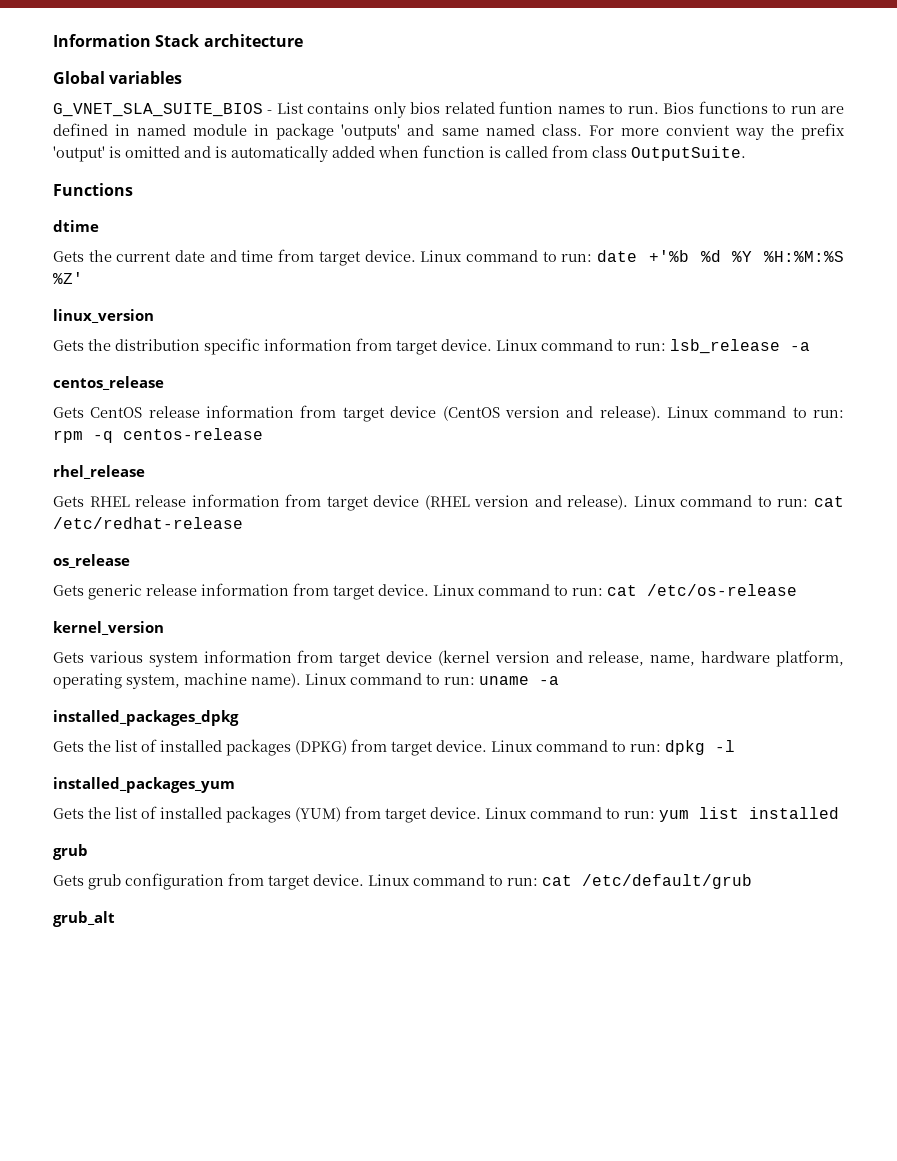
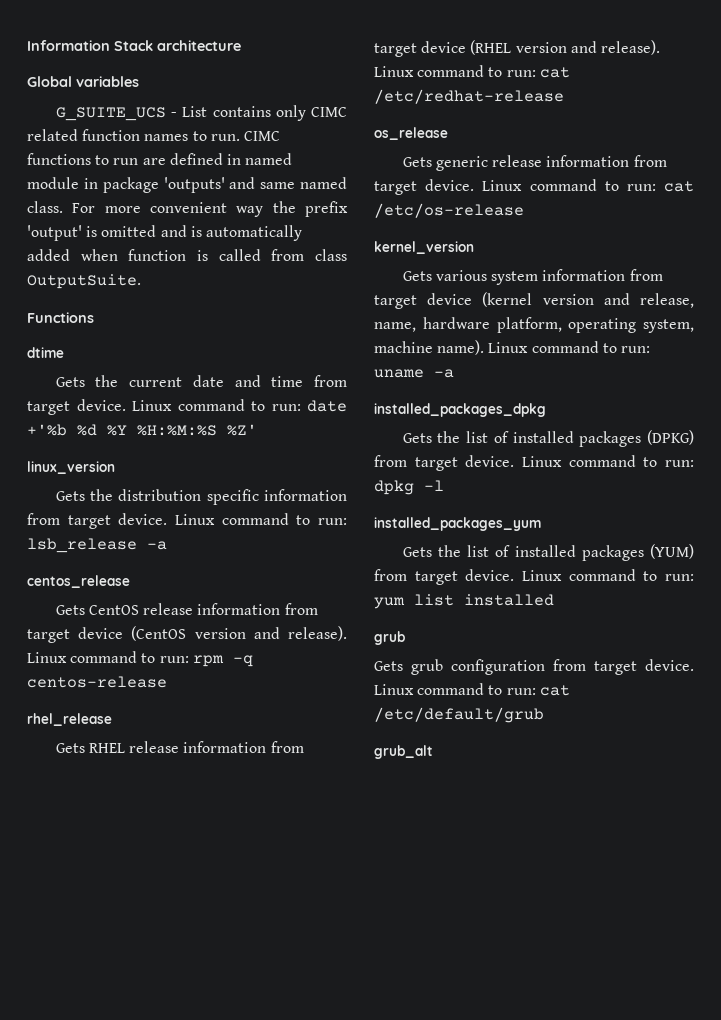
- G_VNET_SLA_SUITE_BIOS - List contains only bios related funtion names to run.
+ G_SUITE_UCS - List contains only CIMC related function names to run.
- Bios functions to run are defined in named module in package 'outputs' and same named class.
+ CIMC functions to run are defined in named module in package 'outputs' and same named class.
- For more convient way the prefix 'output' is omitted and is automatically added when function is called from class OutputSuite.
+ For more convenient way the prefix 'output' is omitted and is automatically added when function is called from class OutputSuite.

